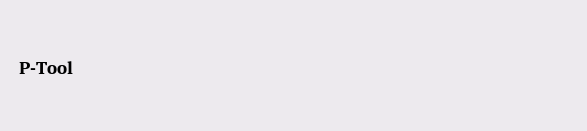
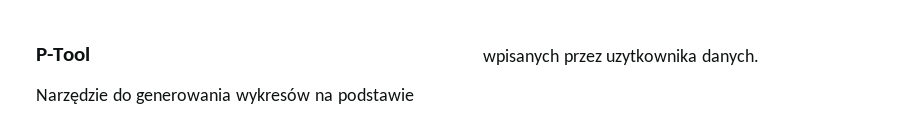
+ Narzędzie do generowania wykresów na podstawie wpisanych przez uzytkownika danych.

